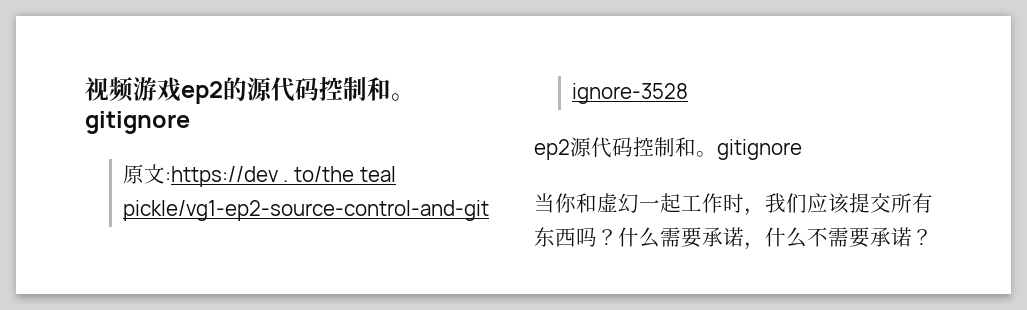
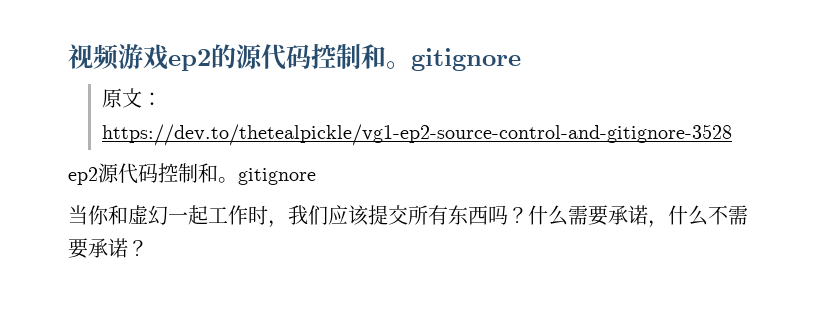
- 原文:https://dev . to/the teal pickle/vg1-ep2-source-control-and-git ignore-3528
+ 原文：https://dev.to/thetealpickle/vg1-ep2-source-control-and-gitignore-3528

